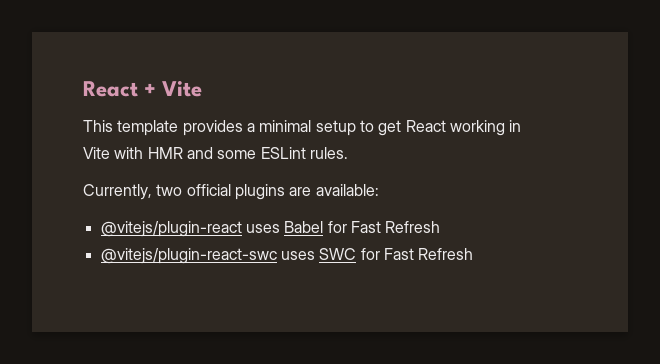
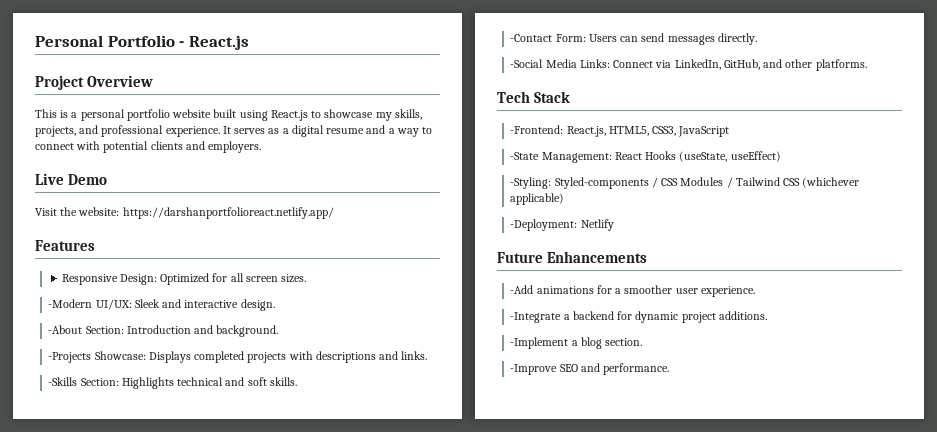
- React + Vite
- This template provides a minimal setup to get React working in Vite with HMR and some ESLint rules.
- Currently, two official plugins are available:
- @vitejs/plugin-react uses Babel for Fast Refresh
- @vitejs/plugin-react-swc uses SWC for Fast Refresh
+ Personal Portfolio - React.js
+ Project Overview
+ This is a personal portfolio website built using React.js to showcase my skills, projects, and professional experience. It serves as a digital resume and a way to connect with potential clients and employers.
+ Live Demo
+ Visit the website: https://darshanportfolioreact.netlify.app/
+ Features
+ Responsive Design: Optimized for all screen sizes.
+ -Modern UI/UX: Sleek and interactive design.
+ -About Section: Introduction and background.
+ -Projects Showcase: Displays completed projects with descriptions and links.
+ -Skills Section: Highlights technical and soft skills.
+ -Contact Form: Users can send messages directly.
+ -Social Media Links: Connect via LinkedIn, GitHub, and other platforms.
+ Tech Stack
+ -Frontend: React.js, HTML5, CSS3, JavaScript
+ -State Management: React Hooks (useState, useEffect)
+ -Styling: Styled-components / CSS Modules / Tailwind CSS (whichever applicable)
+ -Deployment: Netlify
+ Future Enhancements
+ -Add animations for a smoother user experience.
+ -Integrate a backend for dynamic project additions.
+ -Implement a blog section.
+ -Improve SEO and performance.

